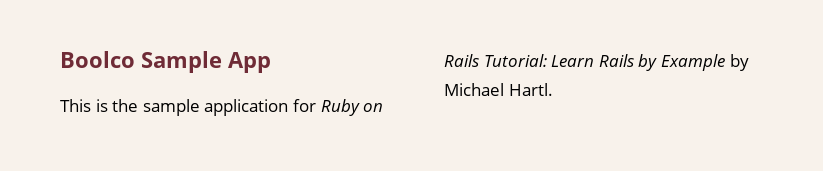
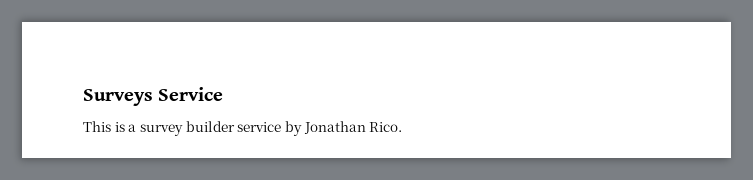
- Boolco Sample App
+ Surveys Service
- This is the sample application for Ruby on Rails Tutorial: Learn Rails by Example by Michael Hartl.
+ This is a survey builder service by Jonathan Rico.

